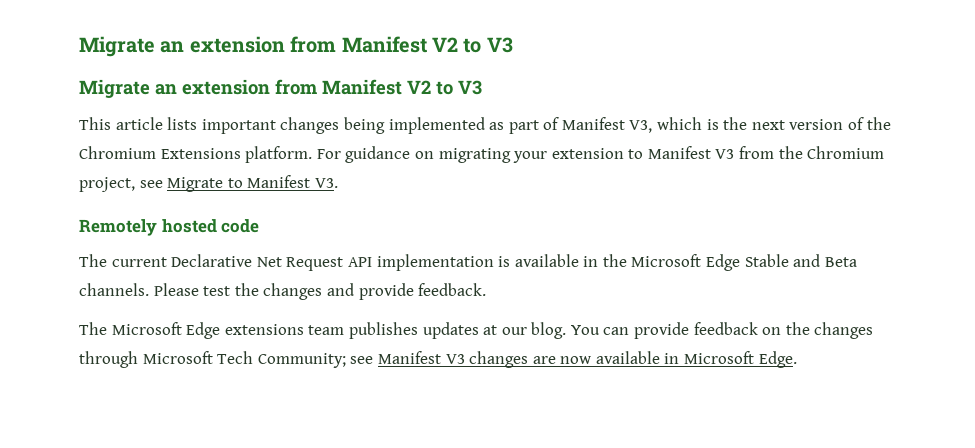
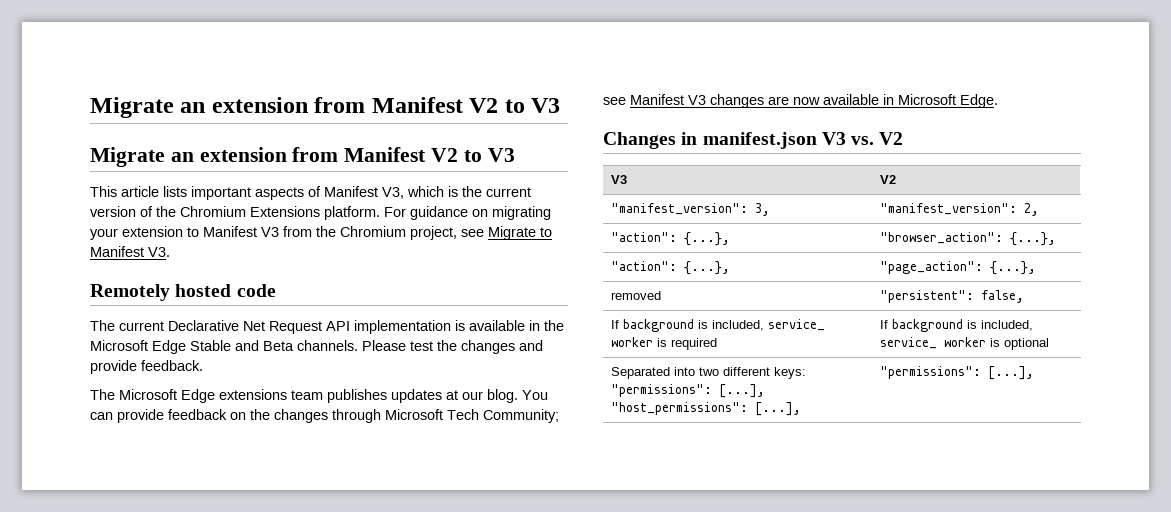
- This article lists important changes being implemented as part of Manifest V3, which is the next version of the Chromium Extensions platform.
+ This article lists important aspects of Manifest V3, which is the current version of the Chromium Extensions platform.
+ Changes in manifest.json V3 vs. V2
+ V3 | V2
+ "manifest_version": 3, | "manifest_version": 2,
+ "action": {...}, | "browser_action": {...},
+ "action": {...}, | "page_action": {...},
+ removed | "persistent": false,
+ If background is included, service_ worker is required | If background is included, service_ worker is optional
+ Separated into two different keys: "permissions": [...], "host_permissions": [...], | "permissions": [...],

